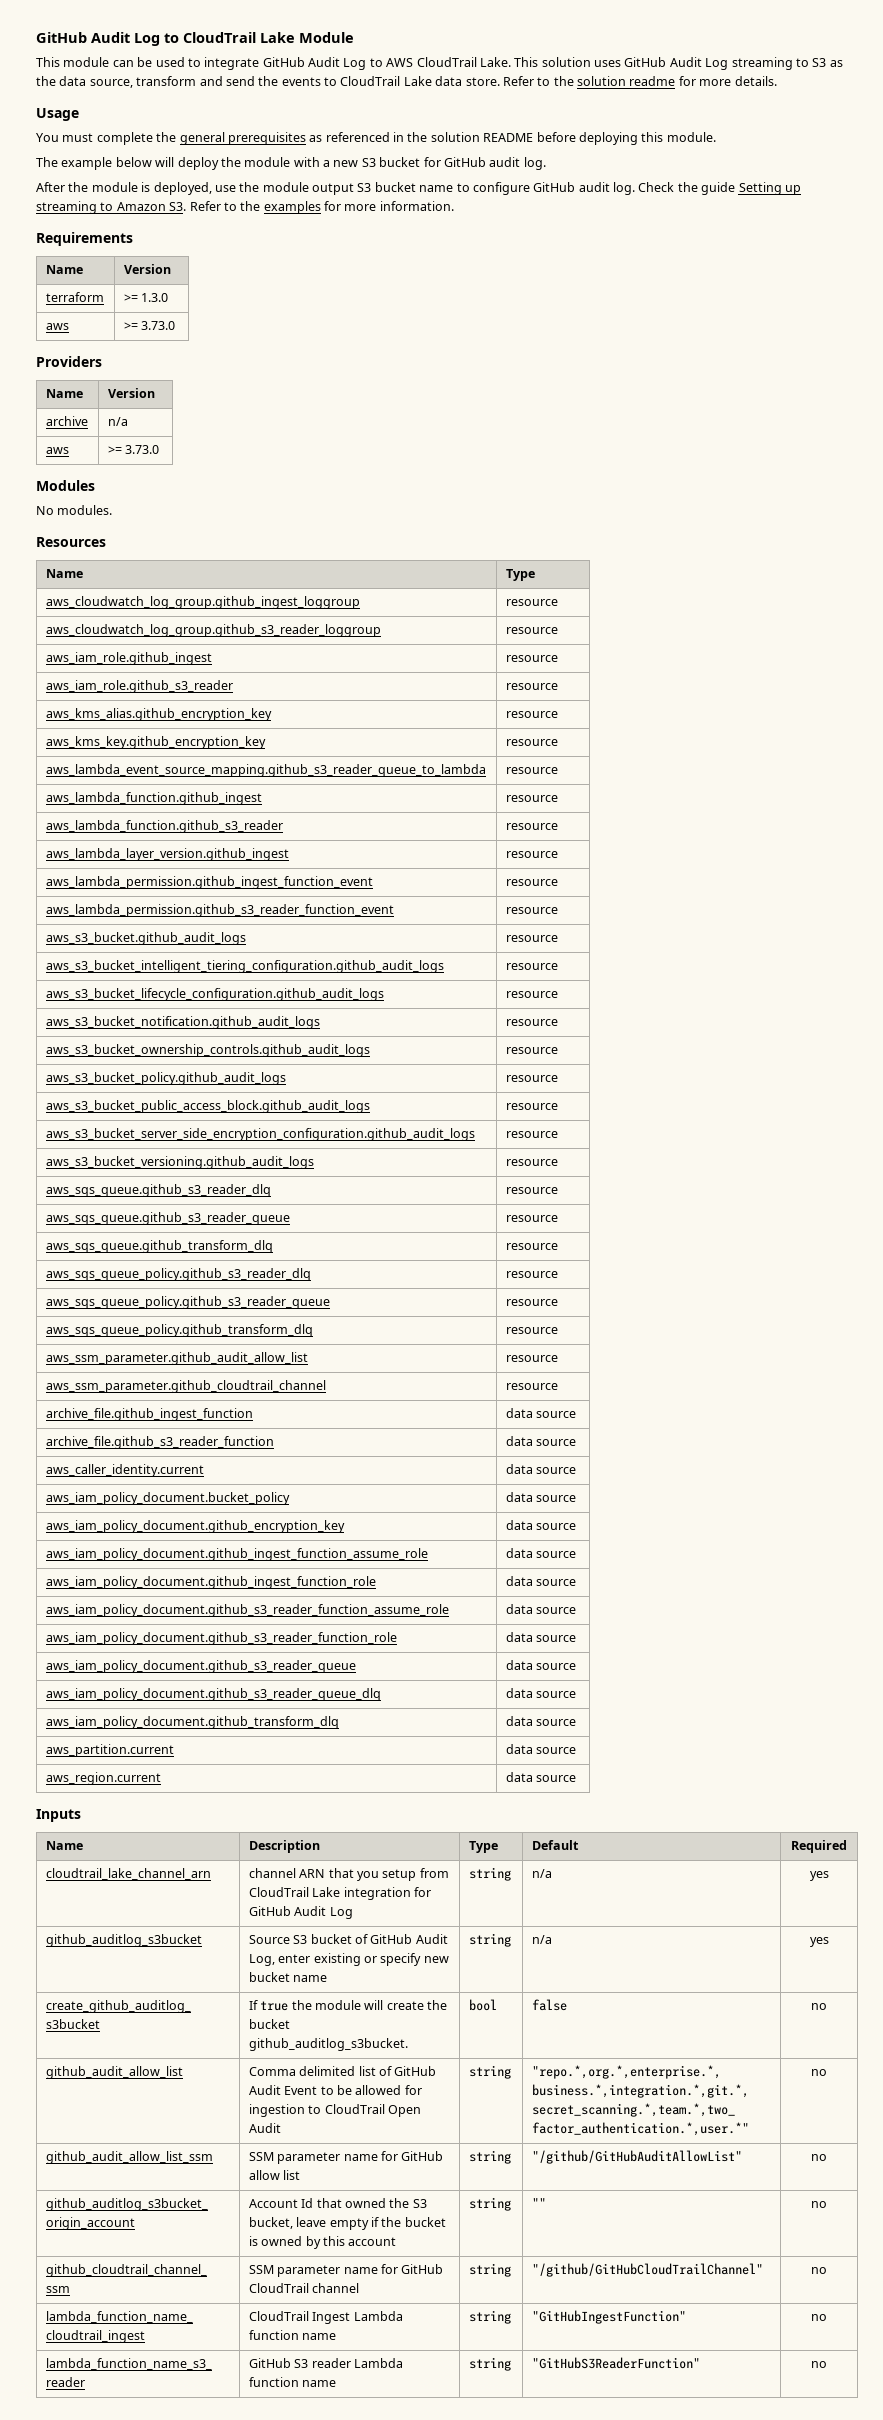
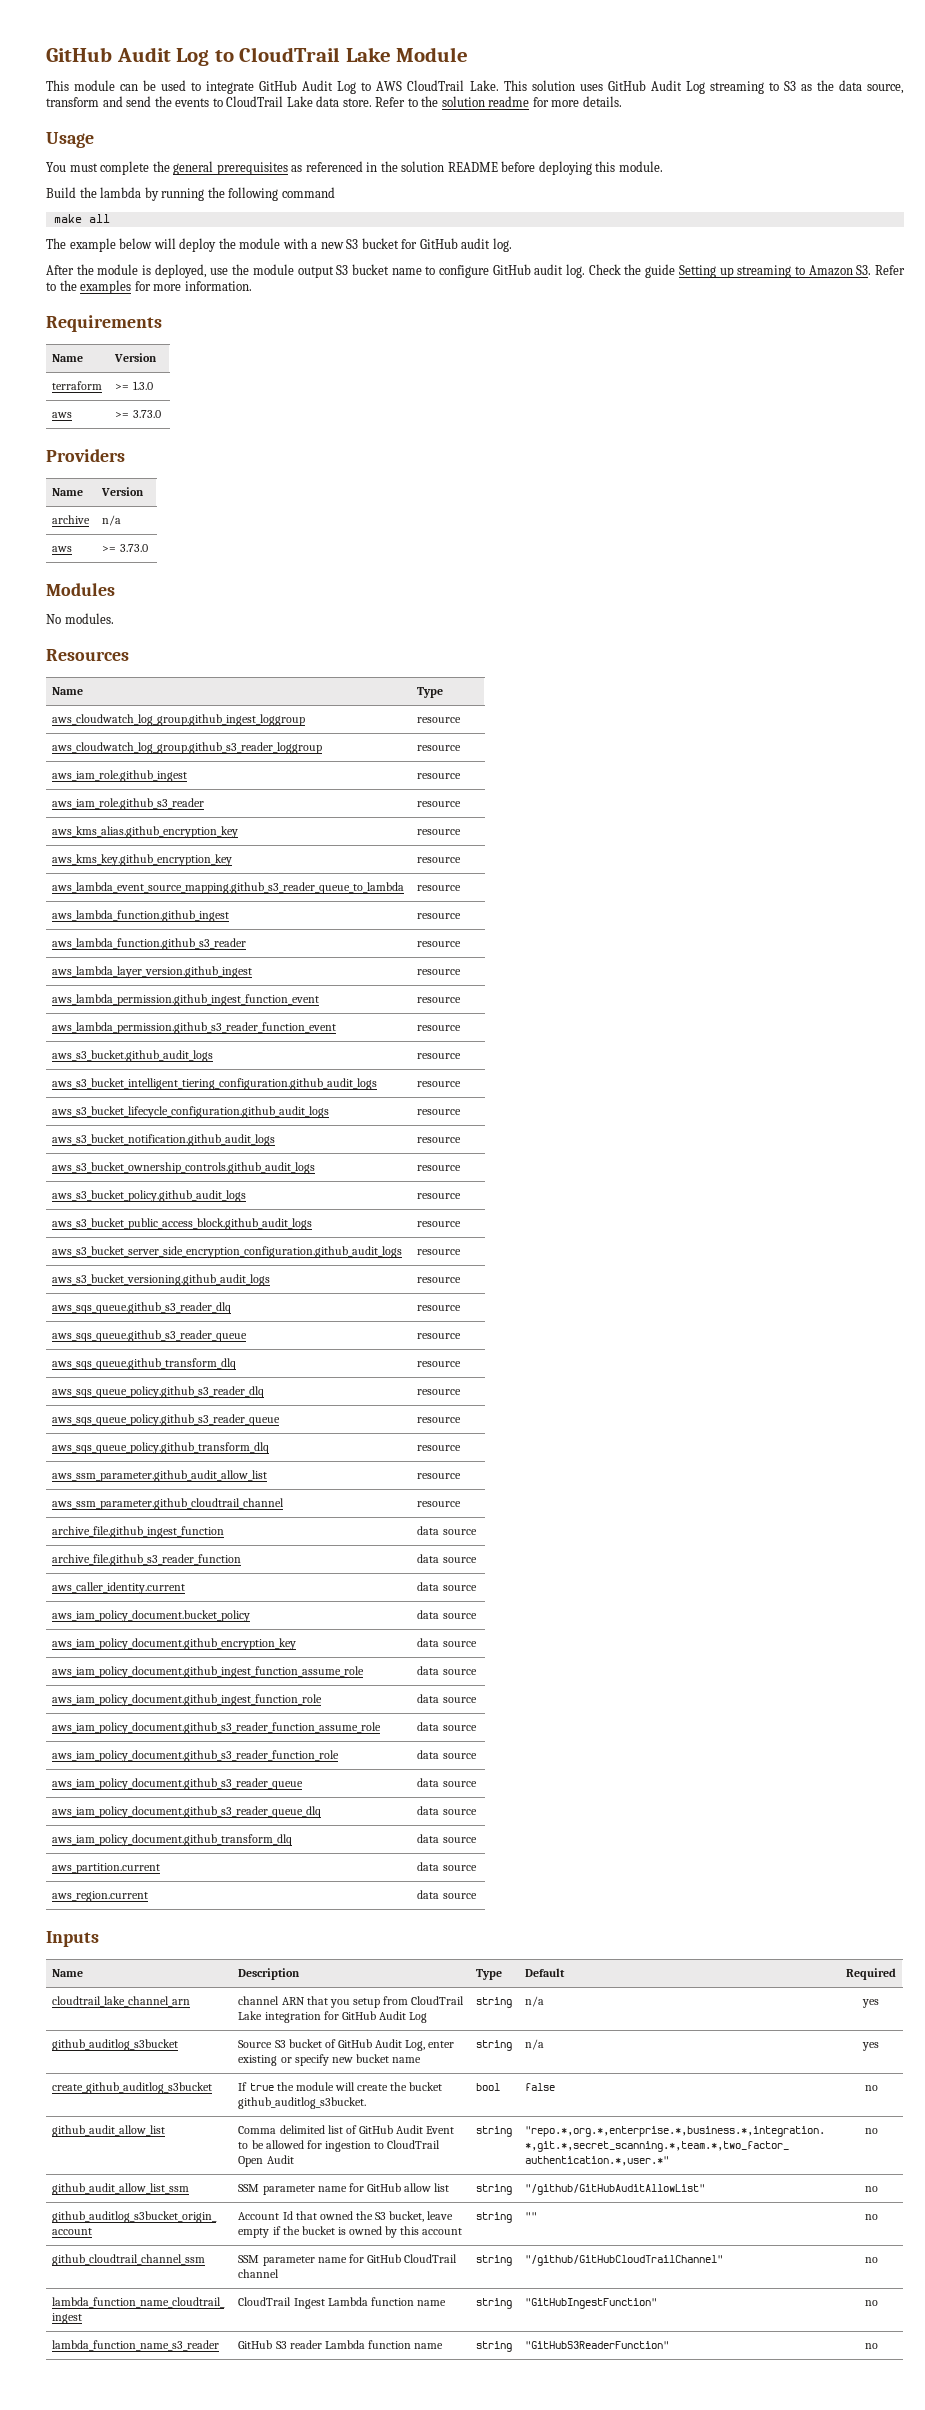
+ Build the lambda by running the following command
+ make all

